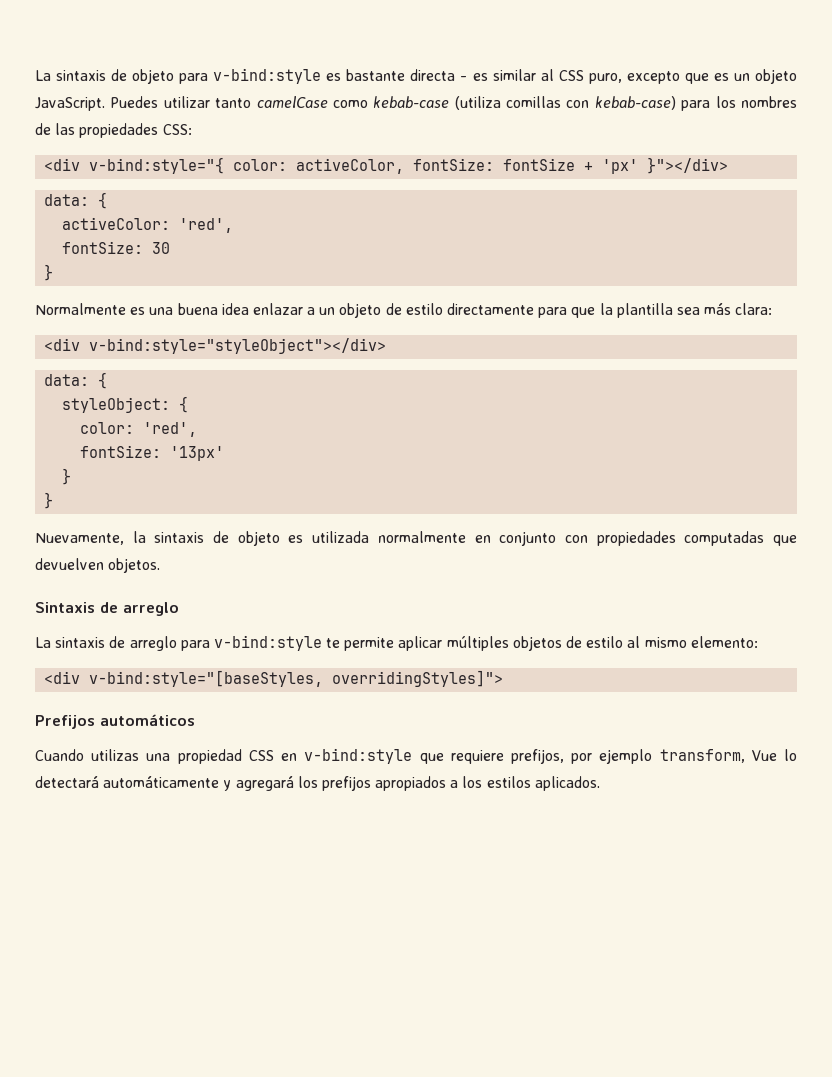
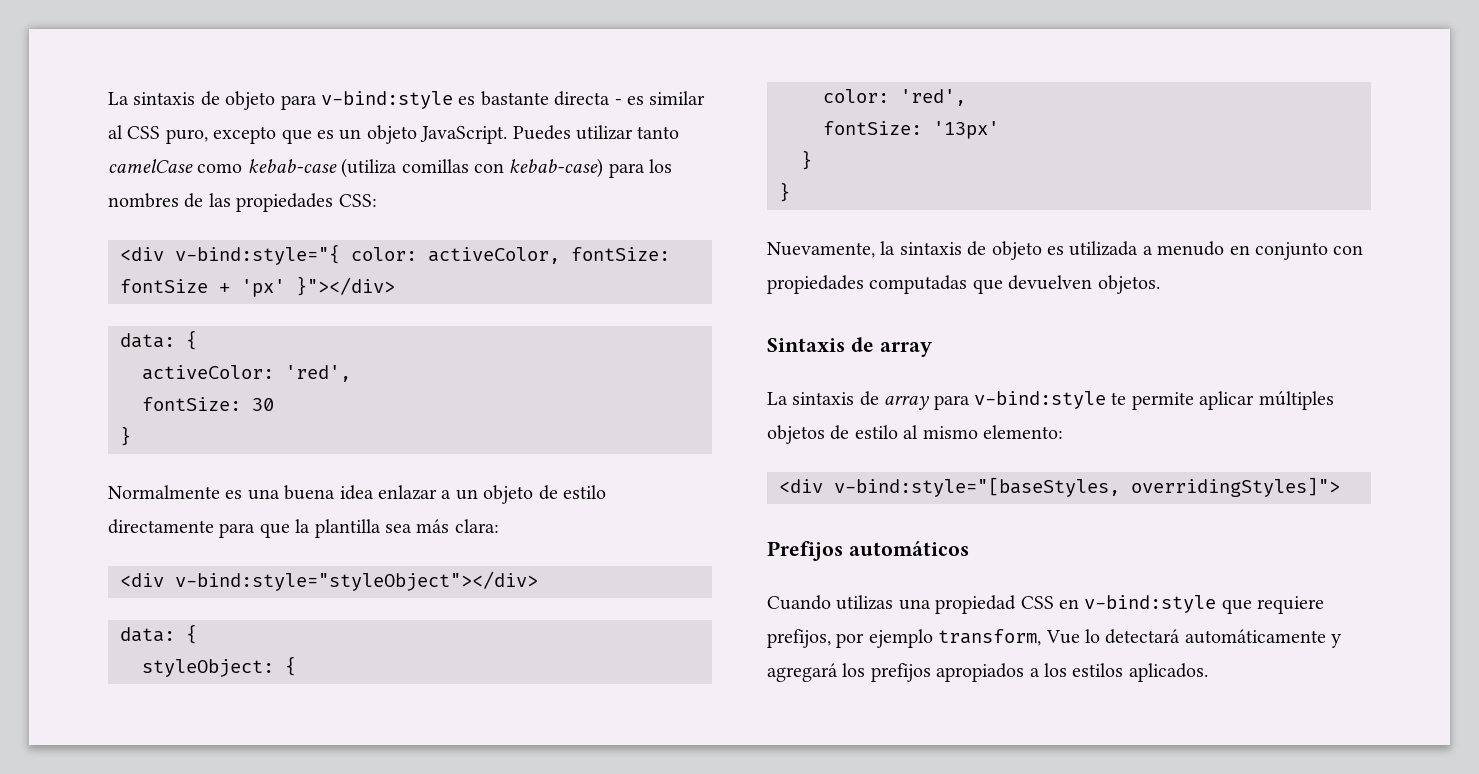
- Nuevamente, la sintaxis de objeto es utilizada normalmente en conjunto con propiedades computadas que devuelven objetos.
+ Nuevamente, la sintaxis de objeto es utilizada a menudo en conjunto con propiedades computadas que devuelven objetos.
- Sintaxis de arreglo
- La sintaxis de arreglo para v-bind:style te permite aplicar múltiples objetos de estilo al mismo elemento:
+ Sintaxis de array
+ La sintaxis de array para v-bind:style te permite aplicar múltiples objetos de estilo al mismo elemento:

